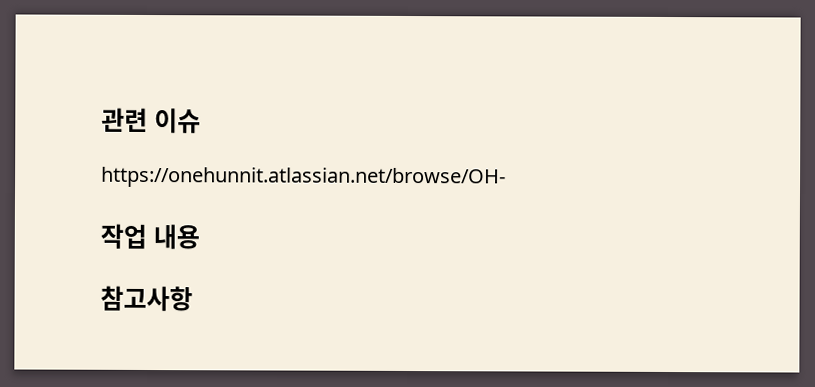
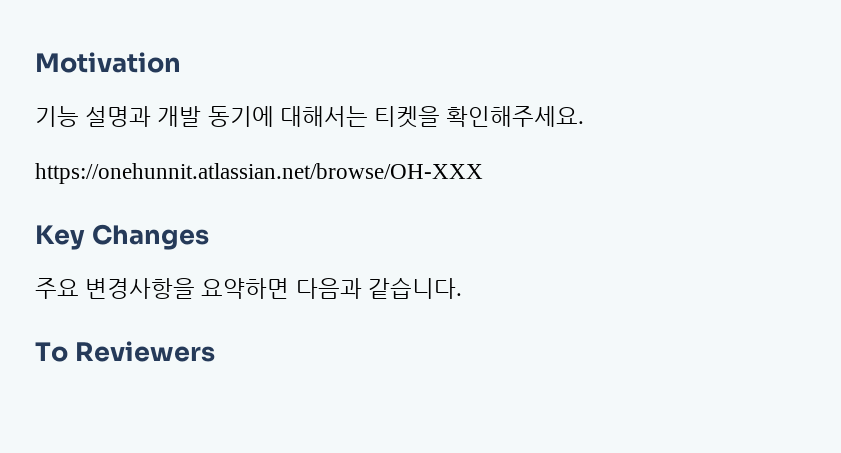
- 관련 이슈
- https://onehunnit.atlassian.net/browse/OH-
- 작업 내용
- 참고사항
+ Motivation
+ 기능 설명과 개발 동기에 대해서는 티켓을 확인해주세요.
+ https://onehunnit.atlassian.net/browse/OH-XXX
+ Key Changes
+ 주요 변경사항을 요약하면 다음과 같습니다.
+ To Reviewers

